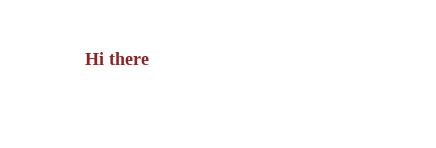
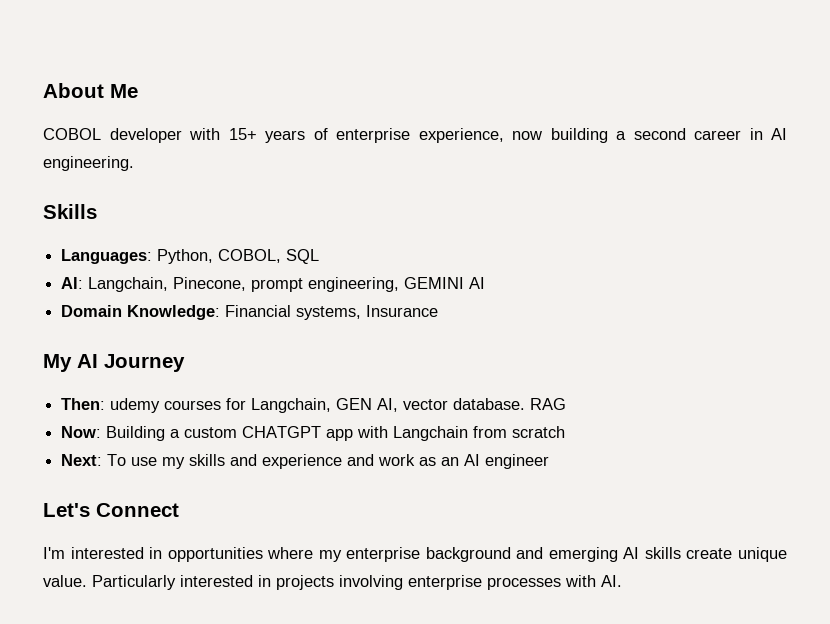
- Hi there
+ About Me
+ COBOL developer with 15+ years of enterprise experience, now building a second career in AI engineering.
+ Skills
+ Languages: Python, COBOL, SQL
+ AI: Langchain, Pinecone, prompt engineering, GEMINI AI
+ Domain Knowledge: Financial systems, Insurance
+ My AI Journey
+ Then: udemy courses for Langchain, GEN AI, vector database. RAG
+ Now: Building a custom CHATGPT app with Langchain from scratch
+ Next: To use my skills and experience and work as an AI engineer
+ Let's Connect
+ I'm interested in opportunities where my enterprise background and emerging AI skills create unique value. Particularly interested in projects involving enterprise processes with AI.

